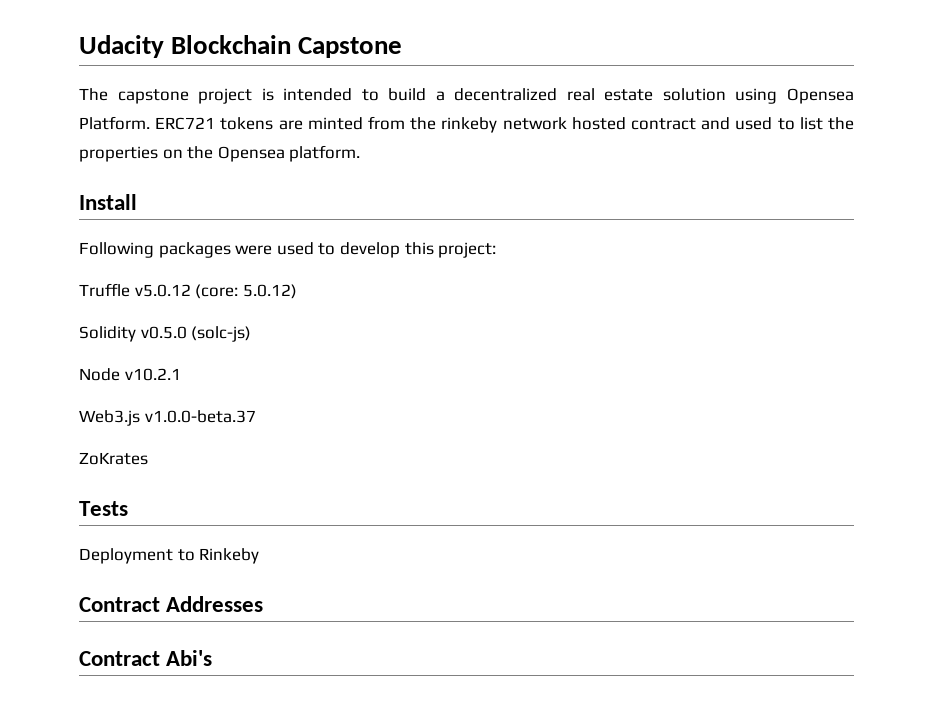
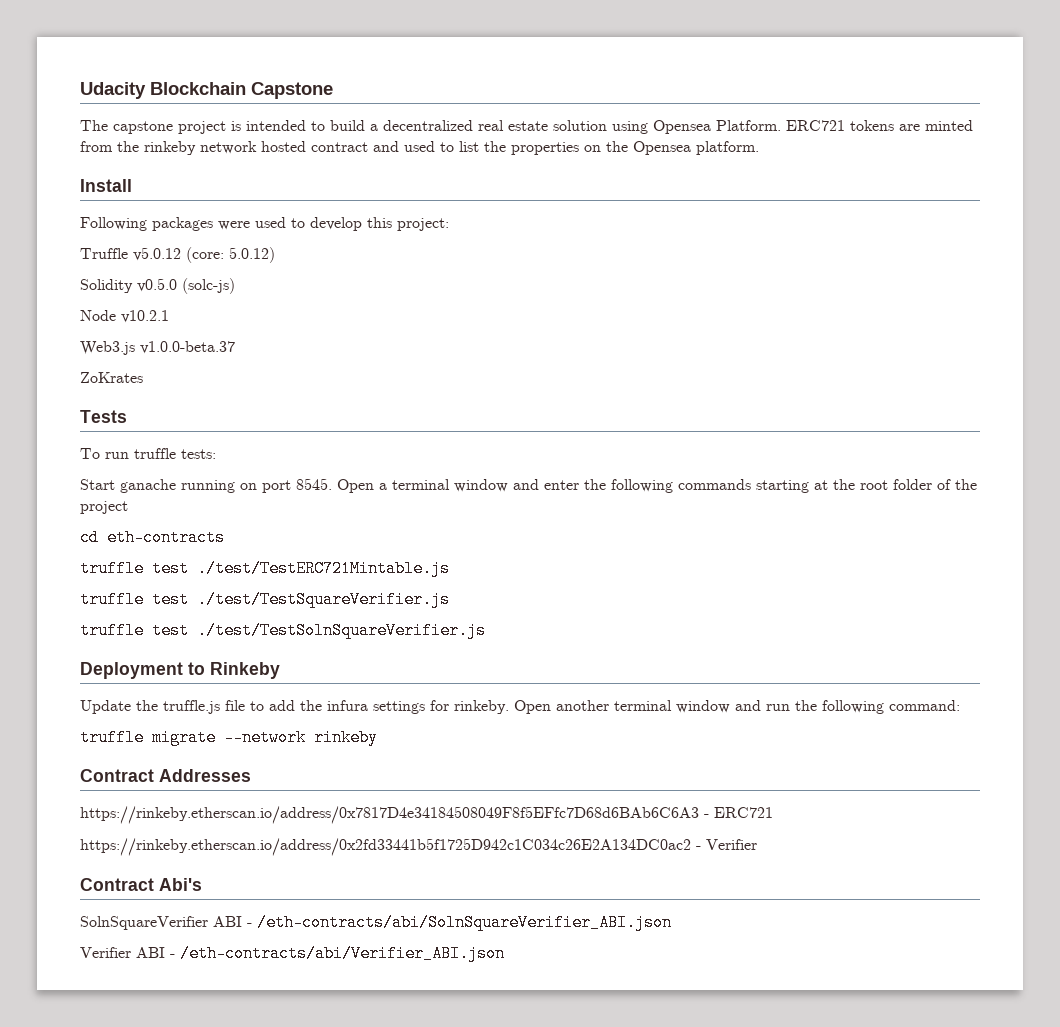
+ To run truffle tests:
+ Start ganache running on port 8545. Open a terminal window and enter the following commands starting at the root folder of the project
+ cd eth-contracts
+ truffle test ./test/TestERC721Mintable.js
+ truffle test ./test/TestSquareVerifier.js
+ truffle test ./test/TestSolnSquareVerifier.js
  Deployment to Rinkeby
+ Update the truffle.js file to add the infura settings for rinkeby. Open another terminal window and run the following command:
+ truffle migrate --network rinkeby
  Contract Addresses
+ https://rinkeby.etherscan.io/address/0x7817D4e34184508049F8f5EFfc7D68d6BAb6C6A3 - ERC721
+ https://rinkeby.etherscan.io/address/0x2fd33441b5f1725D942c1C034c26E2A134DC0ac2 - Verifier
  Contract Abi's
+ SolnSquareVerifier ABI - /eth-contracts/abi/SolnSquareVerifier_ABI.json
+ Verifier ABI - /eth-contracts/abi/Verifier_ABI.json

